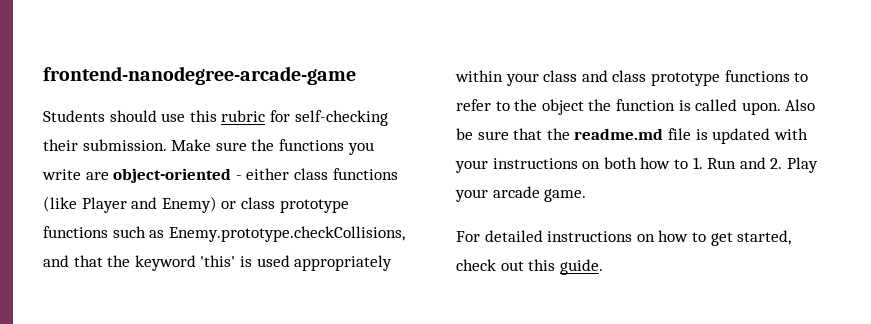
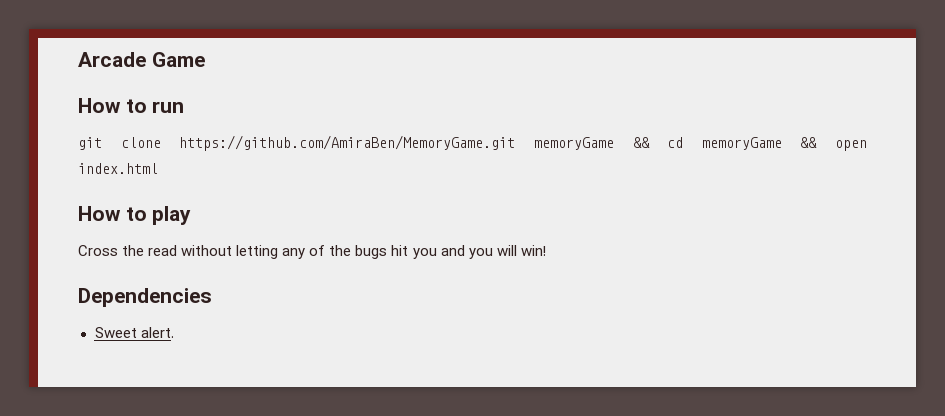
- frontend-nanodegree-arcade-game
- Students should use this rubric for self-checking their submission. Make sure the functions you write are object-oriented - either class functions (like Player and Enemy) or class prototype functions such as Enemy.prototype.checkCollisions, and that the keyword 'this' is used appropriately within your class and class prototype functions to refer to the object the function is called upon. Also be sure that the readme.md file is updated with your instructions on both how to 1. Run and 2. Play your arcade game.
- For detailed instructions on how to get started, check out this guide.
+ Arcade Game
+ How to run
+ git clone https://github.com/AmiraBen/MemoryGame.git memoryGame && cd memoryGame && open index.html
+ How to play
+ Cross the read without letting any of the bugs hit you and you will win!
+ Dependencies
+ Sweet alert.

